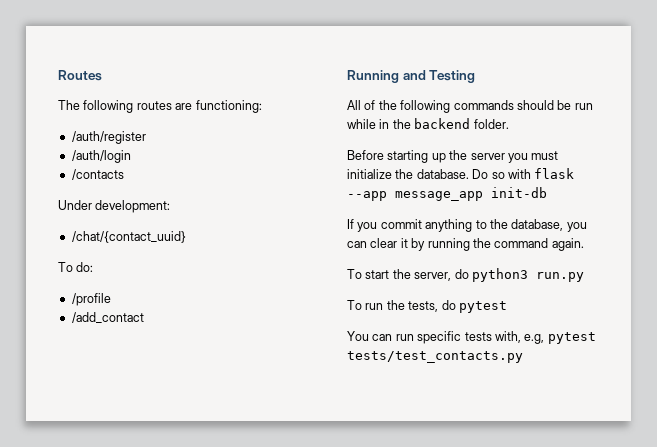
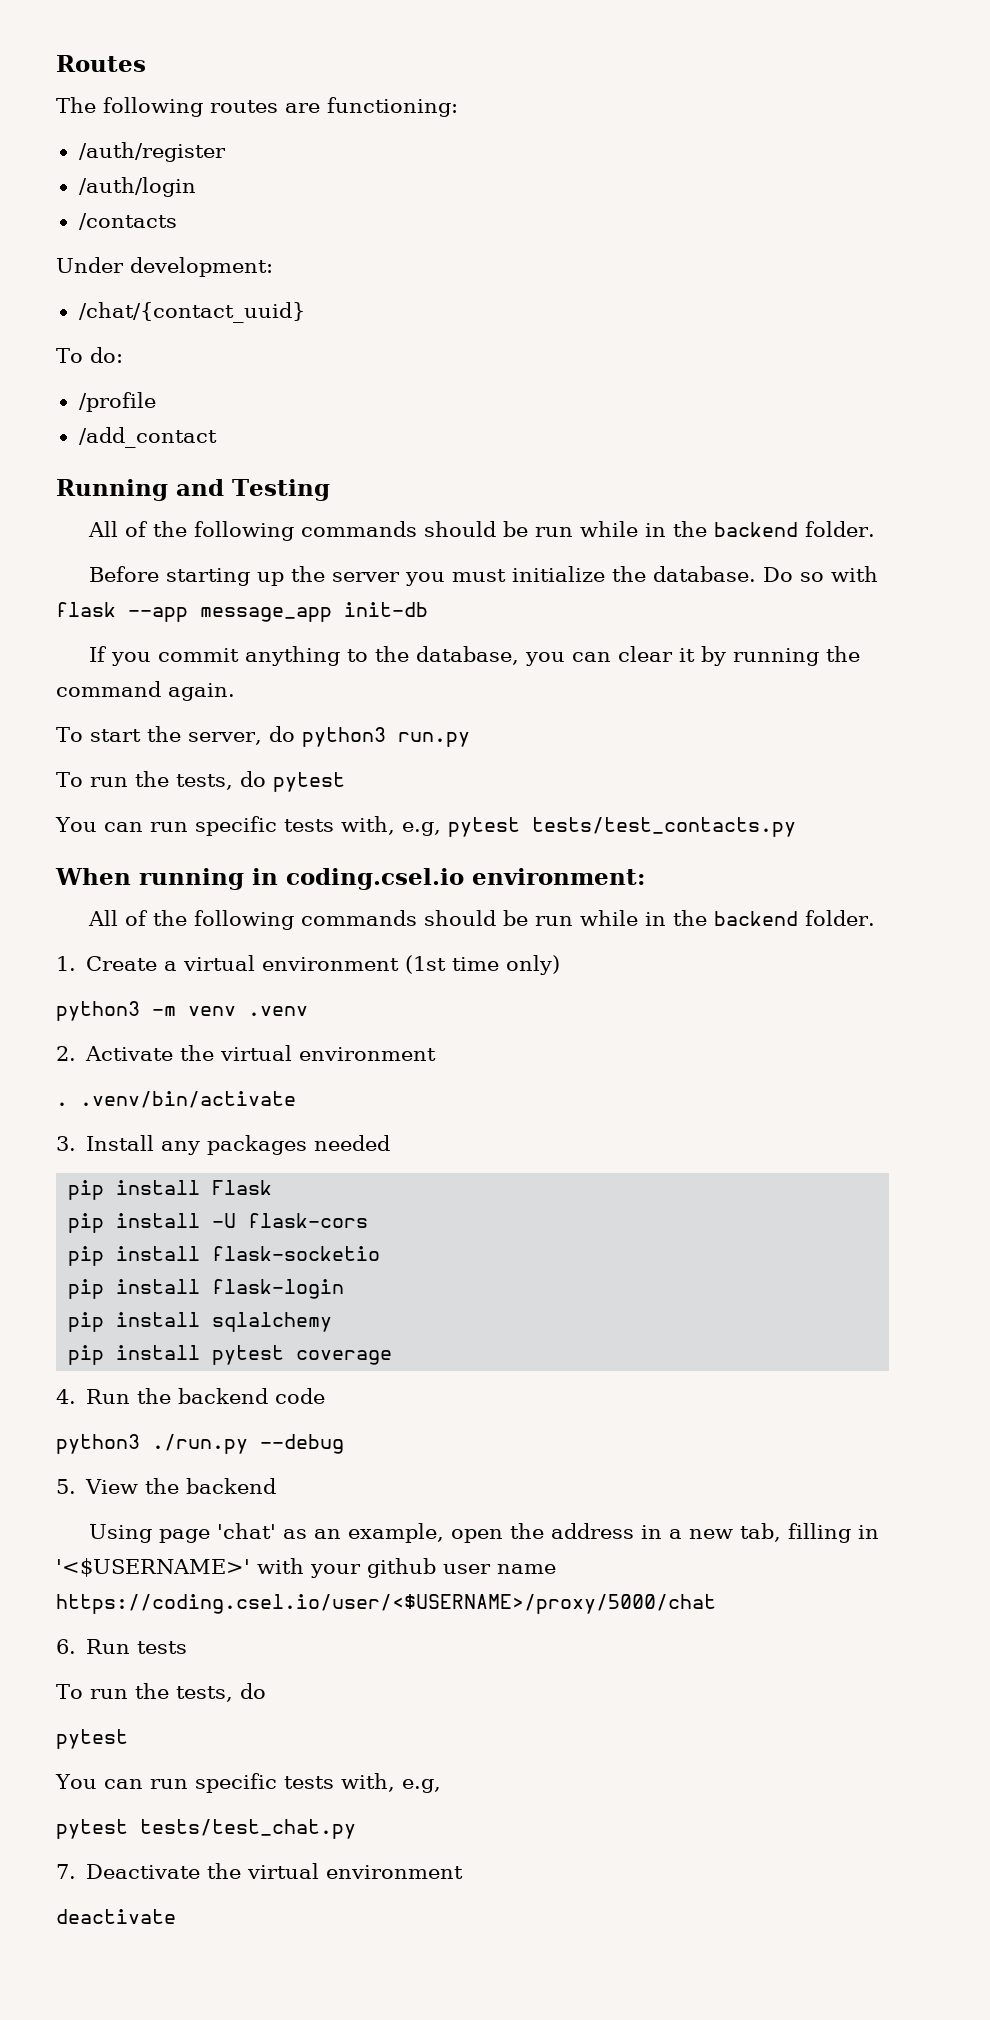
+ When running in coding.csel.io environment:
+ All of the following commands should be run while in the backend folder.
+ 1. Create a virtual environment (1st time only)
+ python3 -m venv .venv
+ 2. Activate the virtual environment
+ . .venv/bin/activate
+ 3. Install any packages needed
+ pip install Flask
+ pip install -U flask-cors
+ pip install flask-socketio
+ pip install flask-login
+ pip install sqlalchemy
+ pip install pytest coverage
+ 4. Run the backend code
+ python3 ./run.py --debug
+ 5. View the backend
+ Using page 'chat' as an example, open the address in a new tab, filling in '<$USERNAME>' with your github user name https://coding.csel.io/user/<$USERNAME>/proxy/5000/chat
+ 6. Run tests
+ To run the tests, do
+ pytest
+ You can run specific tests with, e.g,
+ pytest tests/test_chat.py
+ 7. Deactivate the virtual environment
+ deactivate

